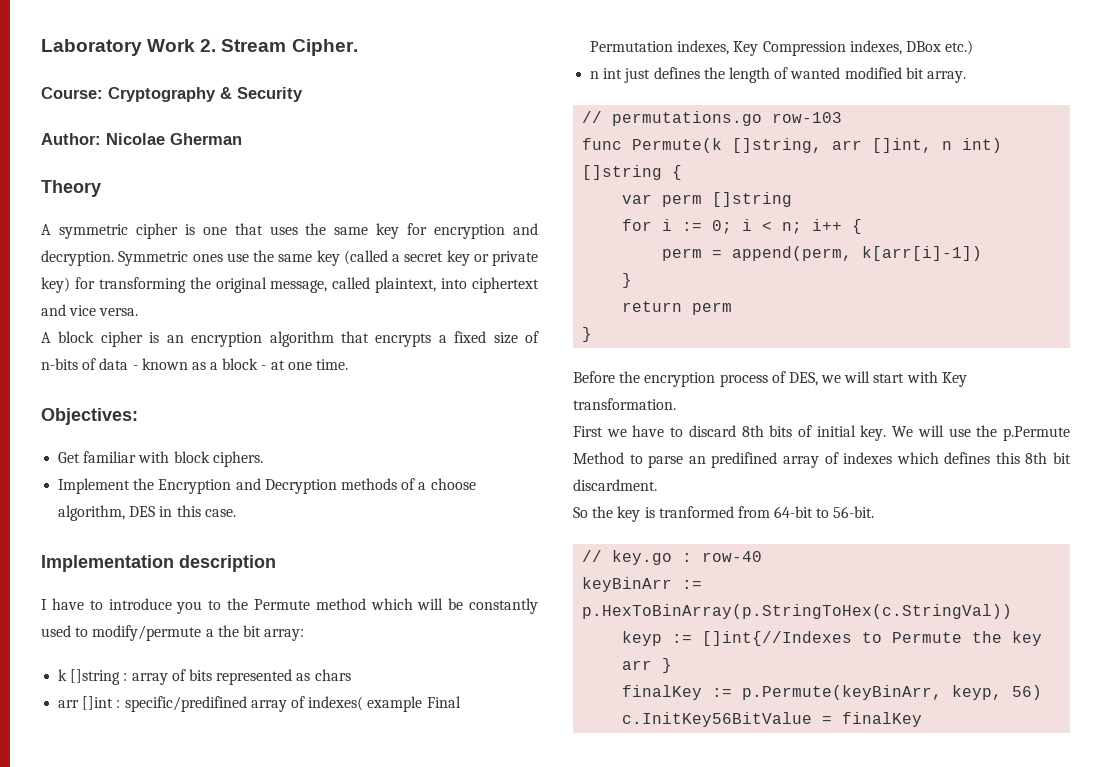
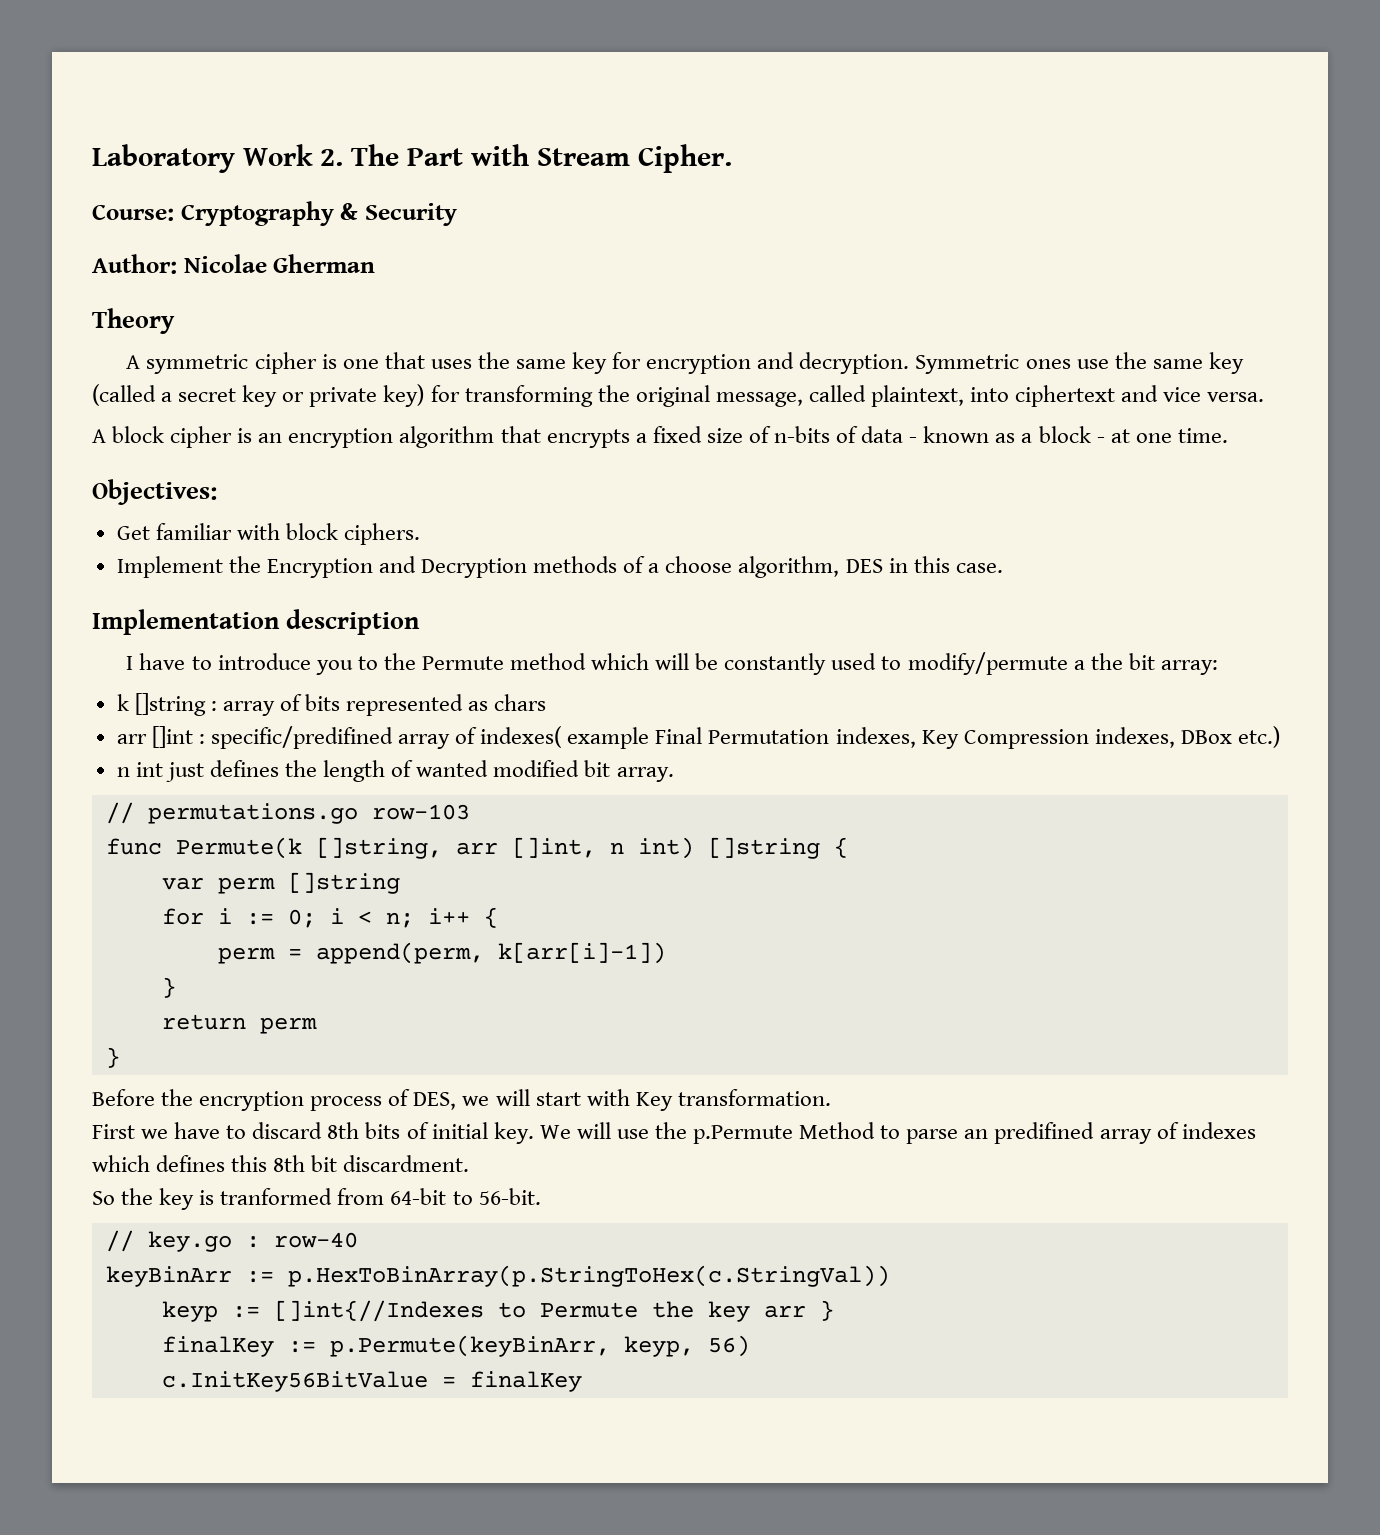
- Laboratory Work 2. Stream Cipher.
+ Laboratory Work 2. The Part with Stream Cipher.

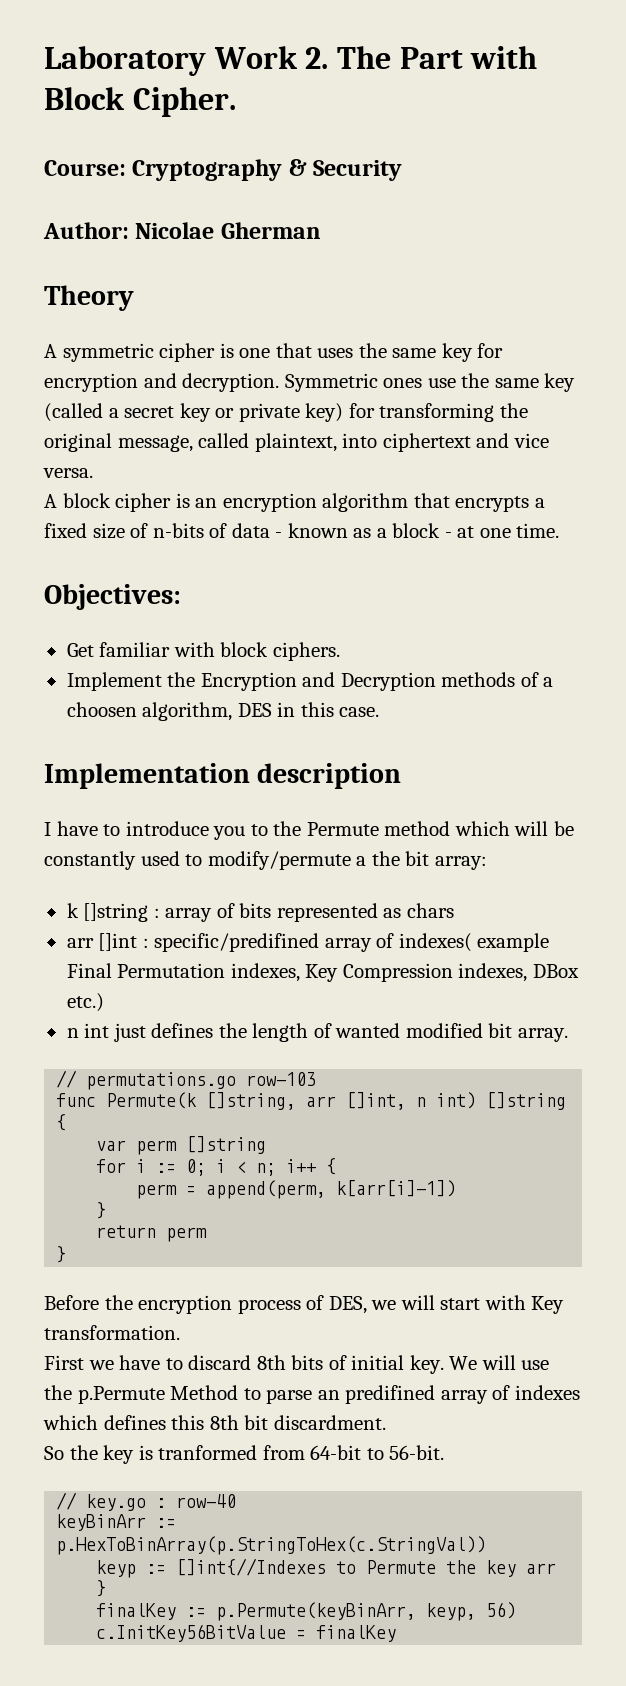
- Laboratory Work 2. The Part with Stream Cipher.
+ Laboratory Work 2. The Part with Block Cipher.
- Implement the Encryption and Decryption methods of a choose algorithm, DES in this case.
+ Implement the Encryption and Decryption methods of a choosen algorithm, DES in this case.

